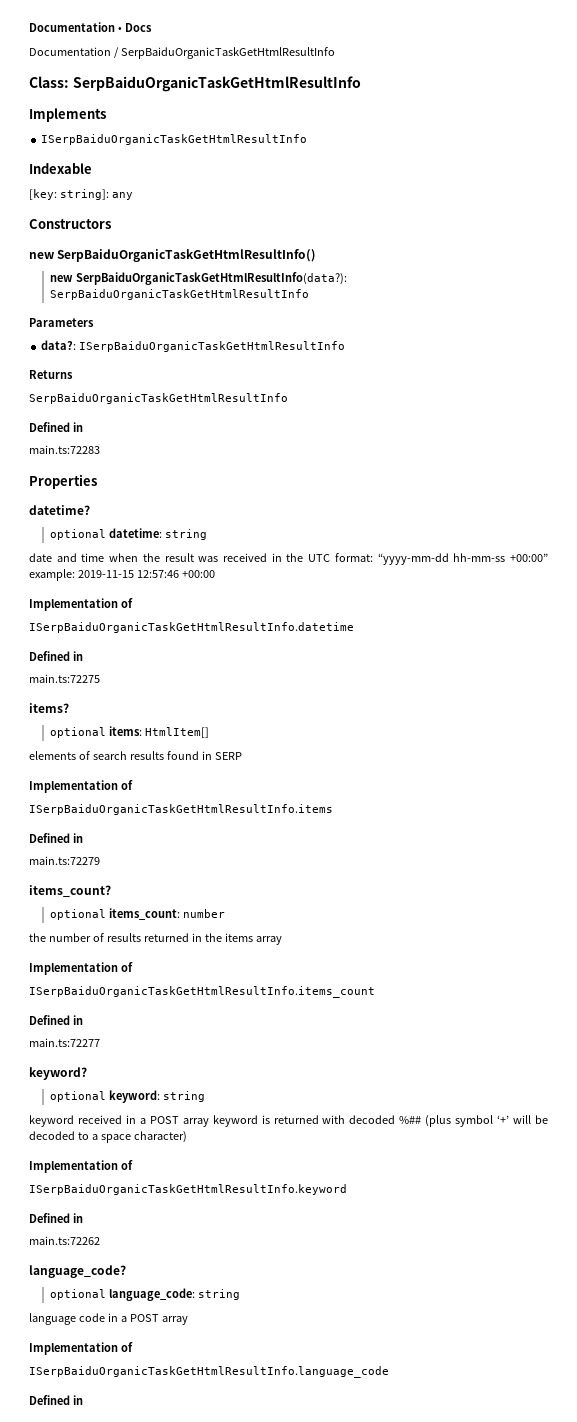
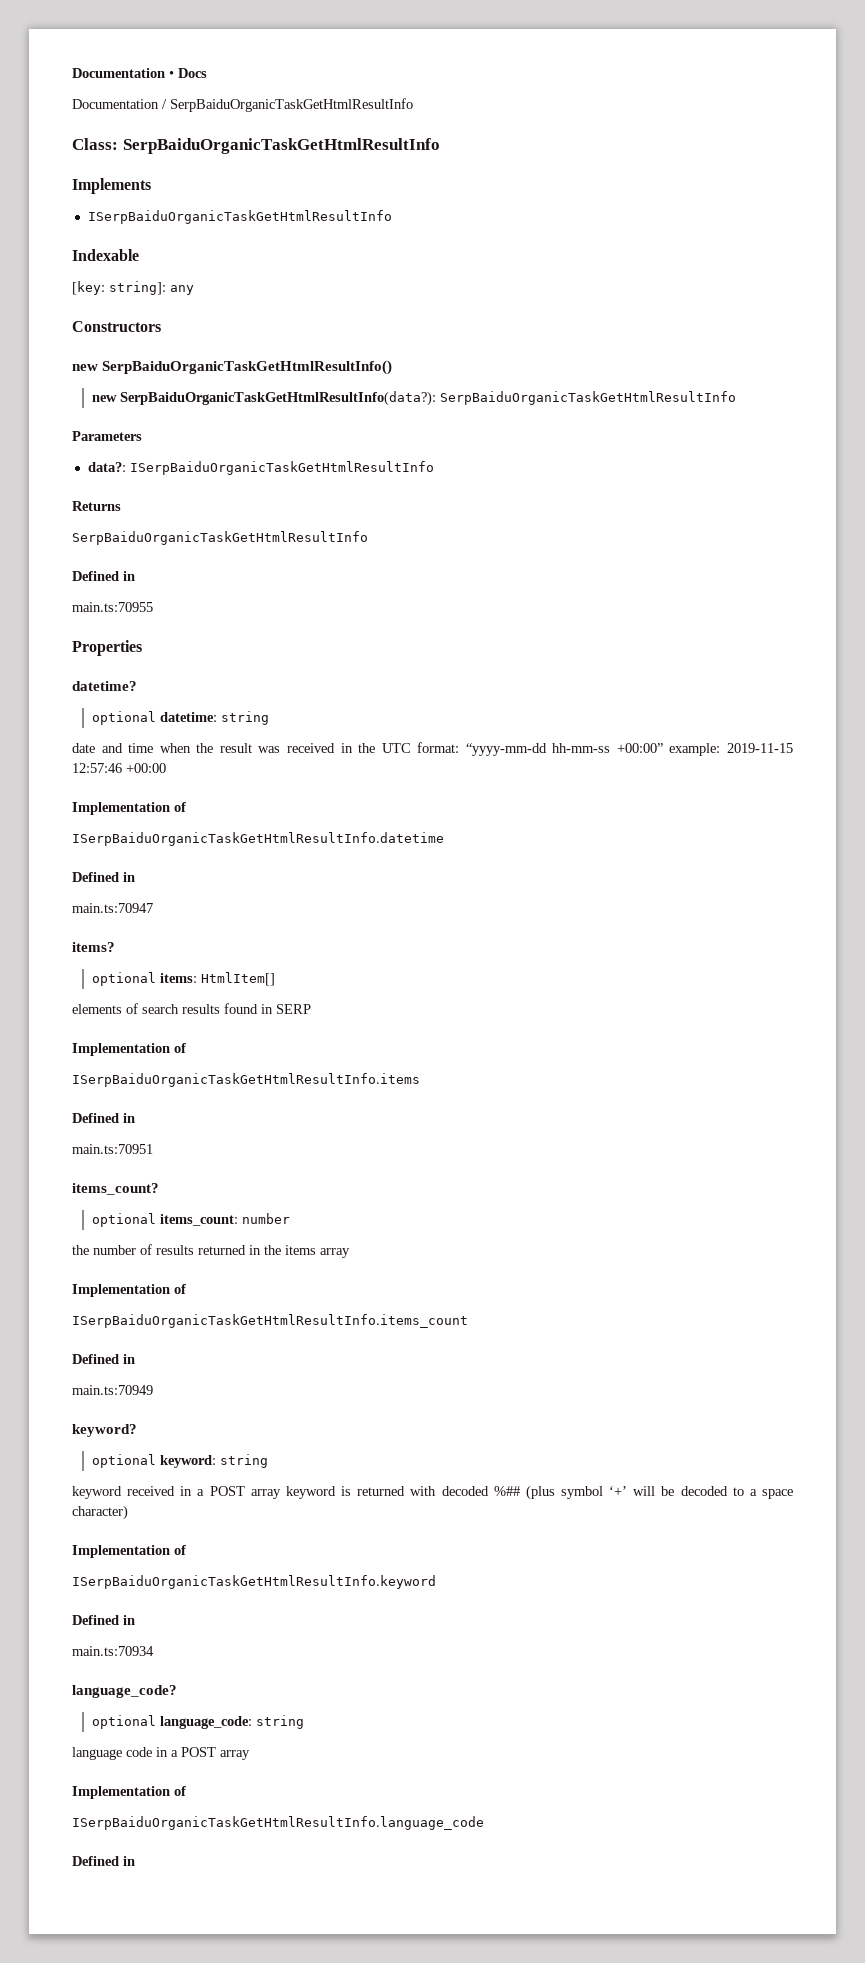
- main.ts:72283
+ main.ts:70955
- main.ts:72275
+ main.ts:70947
- main.ts:72279
+ main.ts:70951
- main.ts:72277
+ main.ts:70949
- main.ts:72262
+ main.ts:70934

